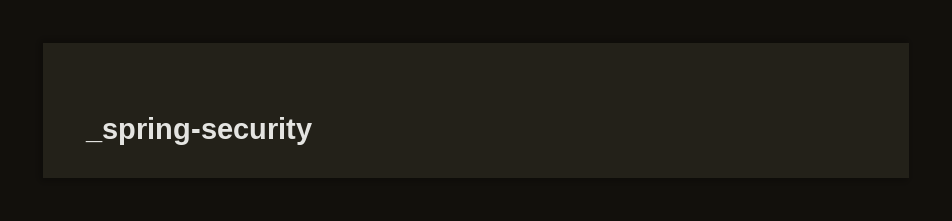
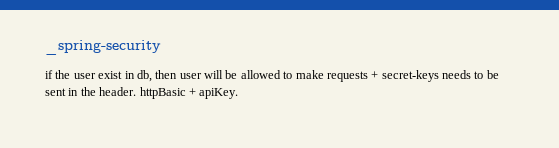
+ if the user exist in db, then user will be allowed to make requests + secret-keys needs to be sent in the header. httpBasic + apiKey.

